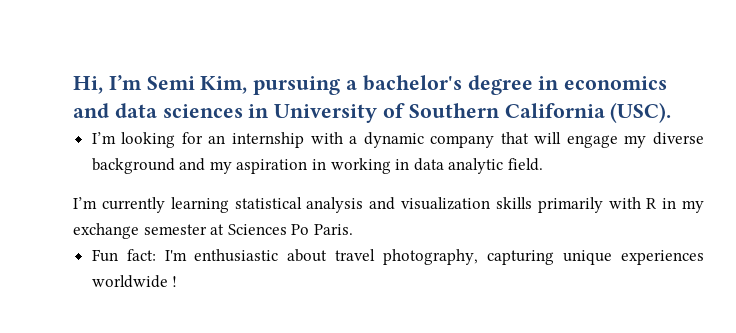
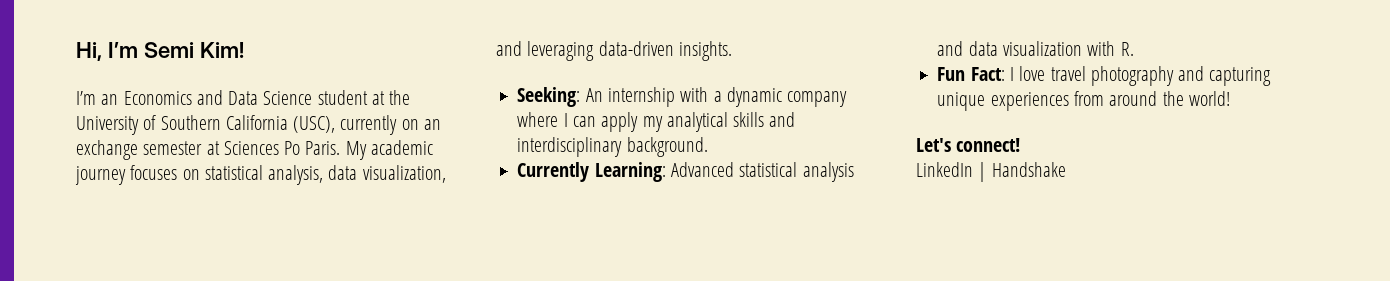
- Hi, I’m Semi Kim, pursuing a bachelor's degree in economics and data sciences in University of Southern California (USC).
- I’m looking for an internship with a dynamic company that will engage my diverse background and my aspiration in working in data analytic field.
- I’m currently learning statistical analysis and visualization skills primarily with R in my exchange semester at Sciences Po Paris.
- Fun fact: I'm enthusiastic about travel photography, capturing unique experiences worldwide !
+ Hi, I’m Semi Kim!
+ I’m an Economics and Data Science student at the University of Southern California (USC), currently on an exchange semester at Sciences Po Paris. My academic journey focuses on statistical analysis, data visualization, and leveraging data-driven insights.
+ Seeking: An internship with a dynamic company where I can apply my analytical skills and interdisciplinary background.
+ Currently Learning: Advanced statistical analysis and data visualization with R.
+ Fun Fact: I love travel photography and capturing unique experiences from around the world!
+ Let's connect!
+ LinkedIn | Handshake

